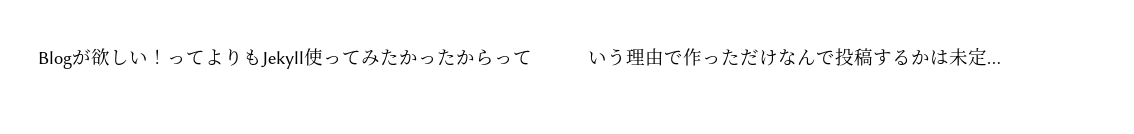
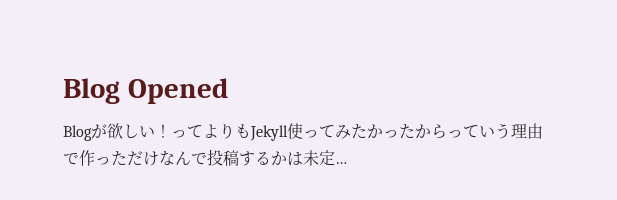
+ Blog Opened

